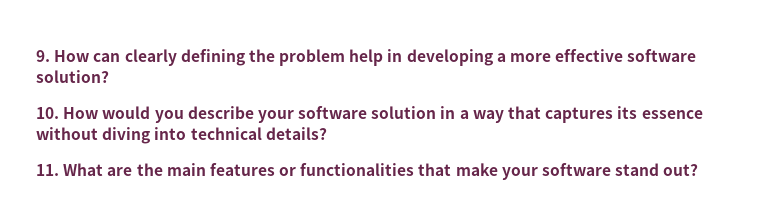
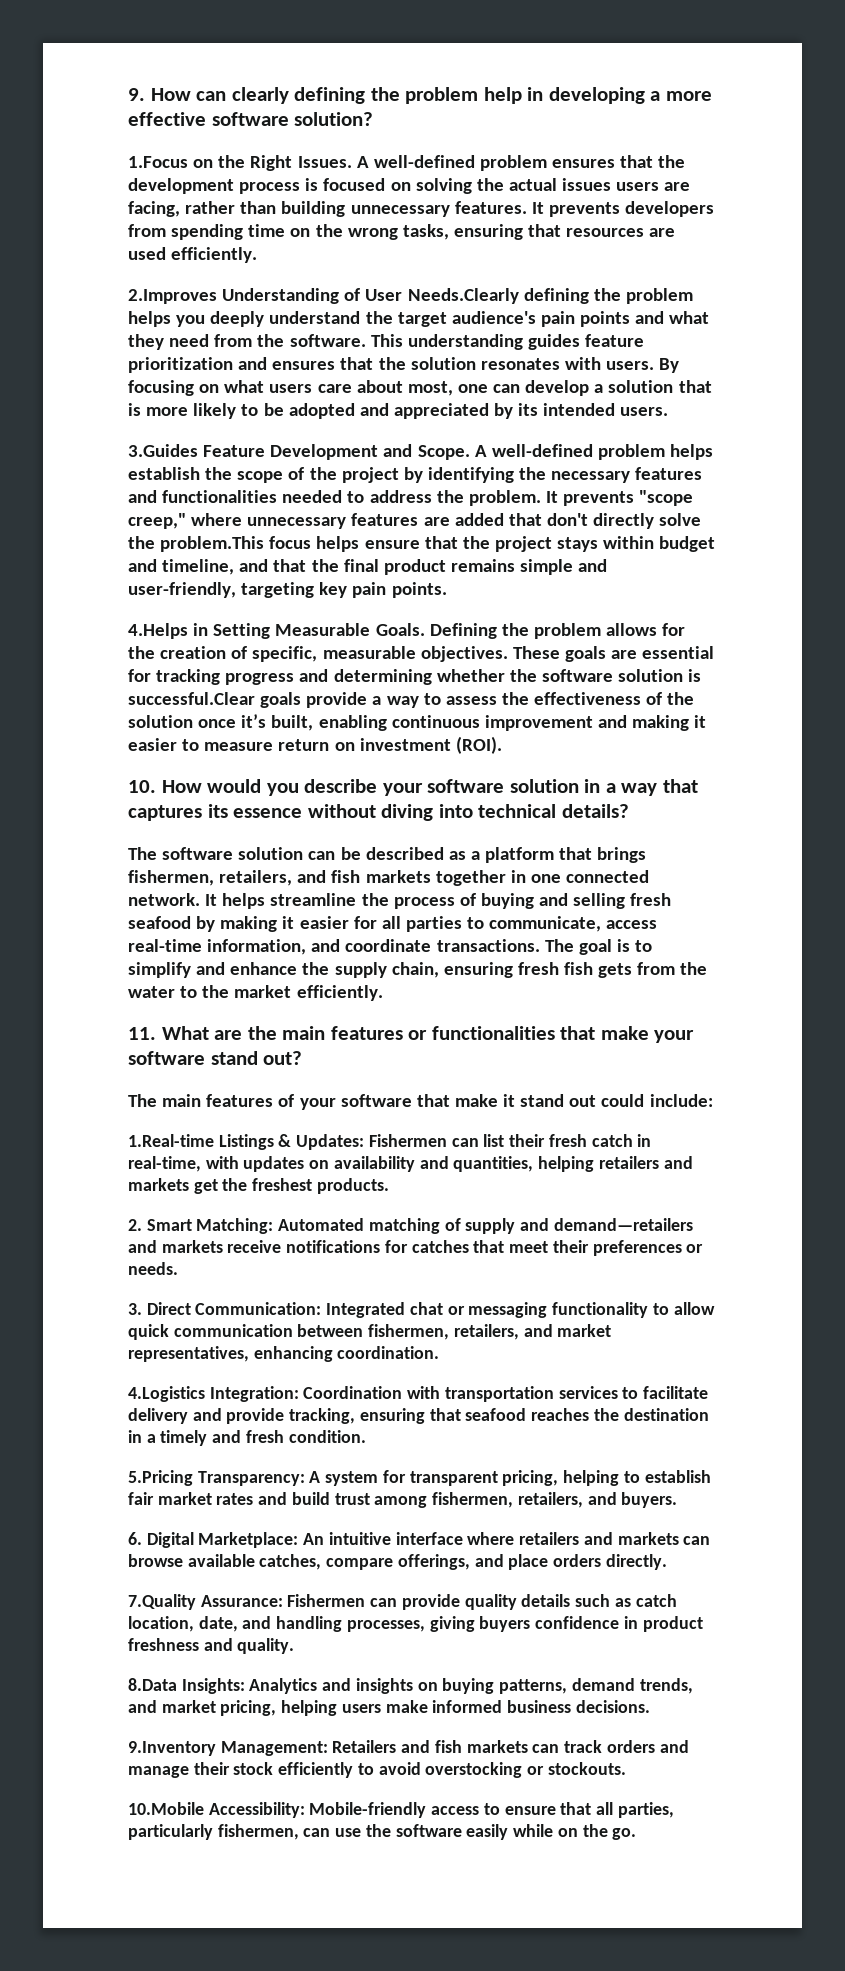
+ 1.Focus on the Right Issues. A well-defined problem ensures that the development process is focused on solving the actual issues users are facing, rather than building unnecessary features. It prevents developers from spending time on the wrong tasks, ensuring that resources are used efficiently.
+ 2.Improves Understanding of User Needs.Clearly defining the problem helps you deeply understand the target audience's pain points and what they need from the software. This understanding guides feature prioritization and ensures that the solution resonates with users. By focusing on what users care about most, one can develop a solution that is more likely to be adopted and appreciated by its intended users.
+ 3.Guides Feature Development and Scope. A well-defined problem helps establish the scope of the project by identifying the necessary features and functionalities needed to address the problem. It prevents "scope creep," where unnecessary features are added that don't directly solve the problem.This focus helps ensure that the project stays within budget and timeline, and that the final product remains simple and user-friendly, targeting key pain points.
+ 4.Helps in Setting Measurable Goals. Defining the problem allows for the creation of specific, measurable objectives. These goals are essential for tracking progress and determining whether the software solution is successful.Clear goals provide a way to assess the effectiveness of the solution once it’s built, enabling continuous improvement and making it easier to measure return on investment (ROI).
+ The software solution can be described as a platform that brings fishermen, retailers, and fish markets together in one connected network. It helps streamline the process of buying and selling fresh seafood by making it easier for all parties to communicate, access real-time information, and coordinate transactions. The goal is to simplify and enhance the supply chain, ensuring fresh fish gets from the water to the market efficiently.
+ The main features of your software that make it stand out could include:
+ 1.Real-time Listings & Updates: Fishermen can list their fresh catch in real-time, with updates on availability and quantities, helping retailers and markets get the freshest products.
+ 2. Smart Matching: Automated matching of supply and demand—retailers and markets receive notifications for catches that meet their preferences or needs.
+ 3. Direct Communication: Integrated chat or messaging functionality to allow quick communication between fishermen, retailers, and market representatives, enhancing coordination.
+ 4.Logistics Integration: Coordination with transportation services to facilitate delivery and provide tracking, ensuring that seafood reaches the destination in a timely and fresh condition.
+ 5.Pricing Transparency: A system for transparent pricing, helping to establish fair market rates and build trust among fishermen, retailers, and buyers.
+ 6. Digital Marketplace: An intuitive interface where retailers and markets can browse available catches, compare offerings, and place orders directly.
+ 7.Quality Assurance: Fishermen can provide quality details such as catch location, date, and handling processes, giving buyers confidence in product freshness and quality.
+ 8.Data Insights: Analytics and insights on buying patterns, demand trends, and market pricing, helping users make informed business decisions.
+ 9.Inventory Management: Retailers and fish markets can track orders and manage their stock efficiently to avoid overstocking or stockouts.
+ 10.Mobile Accessibility: Mobile-friendly access to ensure that all parties, particularly fishermen, can use the software easily while on the go.

